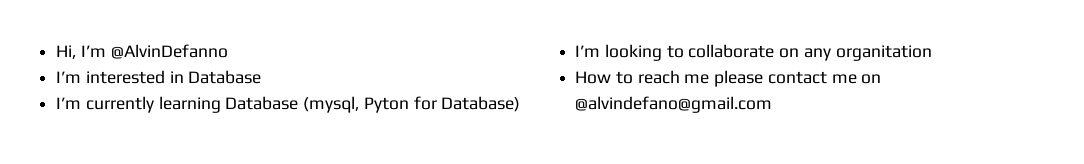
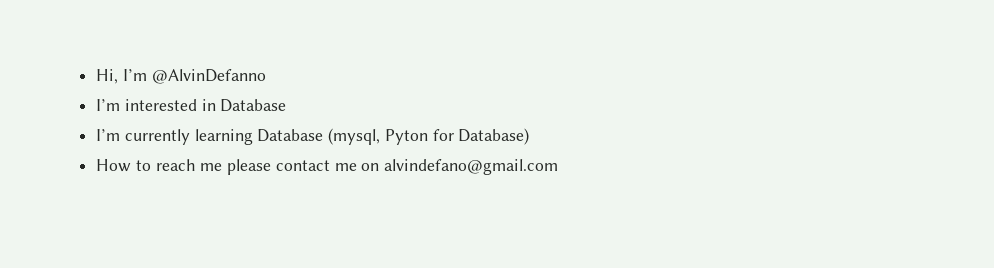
- I’m looking to collaborate on any organitation
- How to reach me please contact me on @alvindefano@gmail.com
+ How to reach me please contact me on alvindefano@gmail.com

